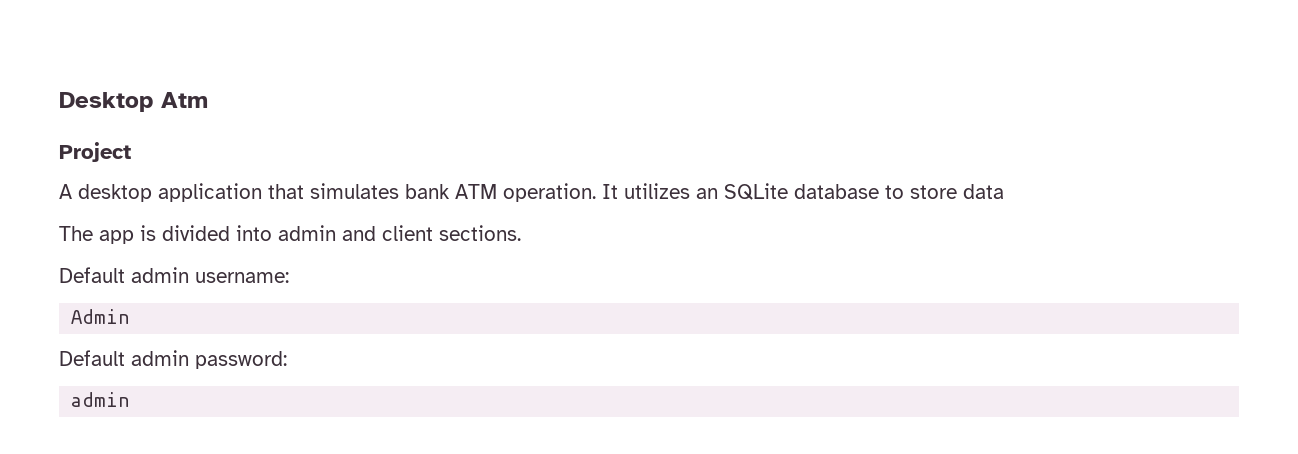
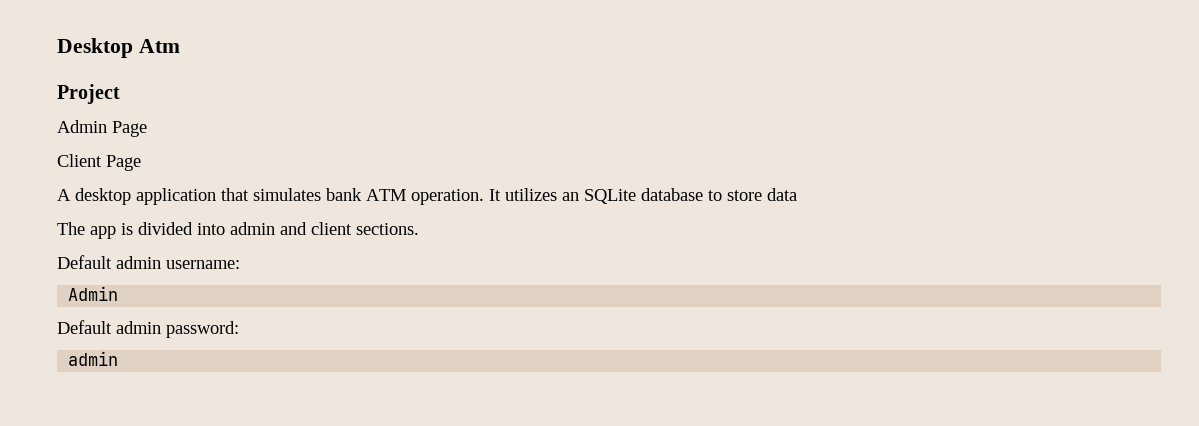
+ Admin Page
+ Client Page

